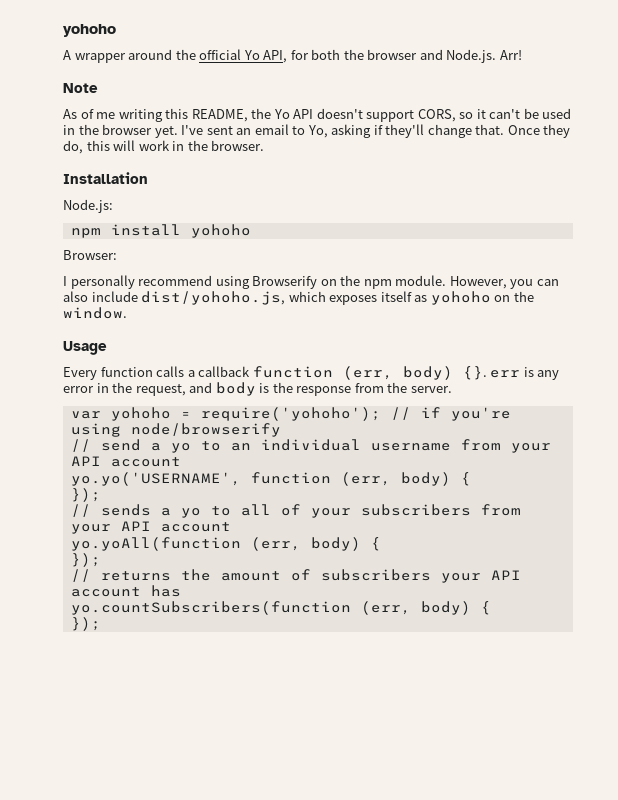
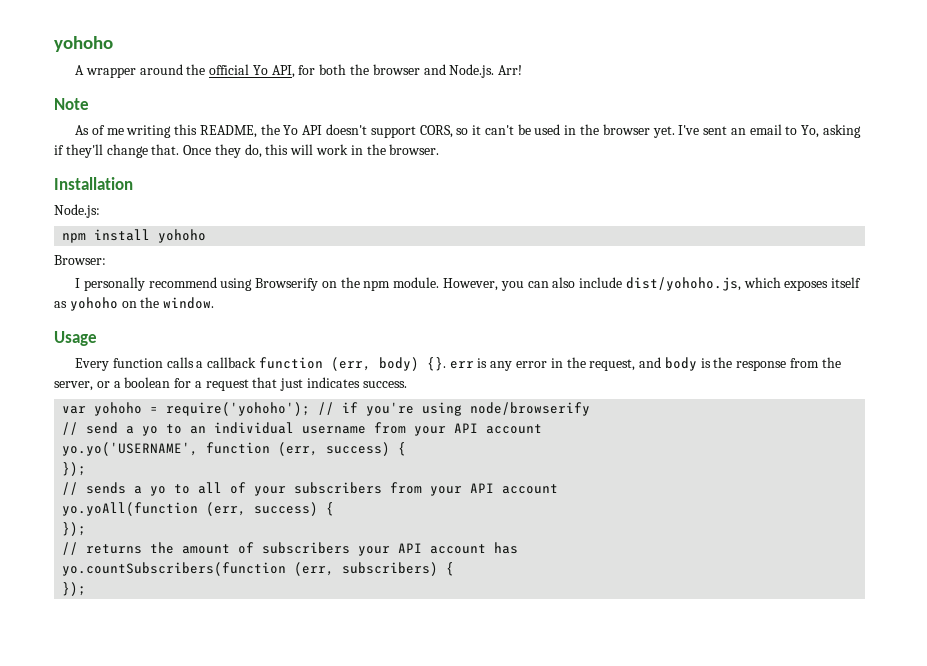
- Every function calls a callback function (err, body) {}. err is any error in the request, and body is the response from the server.
+ Every function calls a callback function (err, body) {}. err is any error in the request, and body is the response from the server, or a boolean for a request that just indicates success.
- yo.yo('USERNAME', function (err, body) {
+ yo.yo('USERNAME', function (err, success) {
- yo.yoAll(function (err, body) {
+ yo.yoAll(function (err, success) {
- yo.countSubscribers(function (err, body) {
+ yo.countSubscribers(function (err, subscribers) {

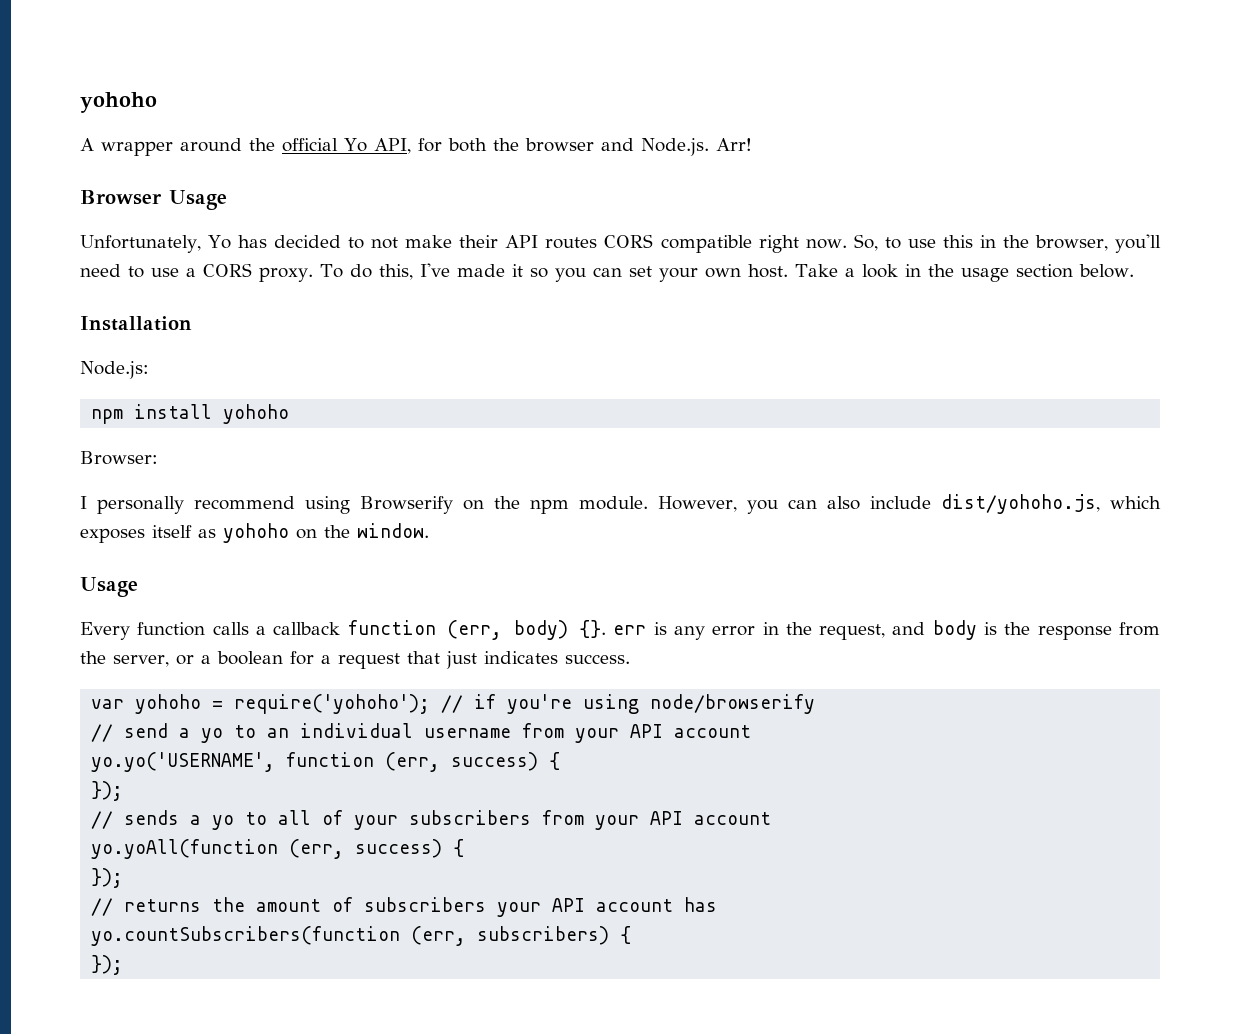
- Note
- As of me writing this README, the Yo API doesn't support CORS, so it can't be used in the browser yet. I've sent an email to Yo, asking if they'll change that. Once they do, this will work in the browser.
+ Browser Usage
+ Unfortunately, Yo has decided to not make their API routes CORS compatible right now. So, to use this in the browser, you'll need to use a CORS proxy. To do this, I've made it so you can set your own host. Take a look in the usage section below.

